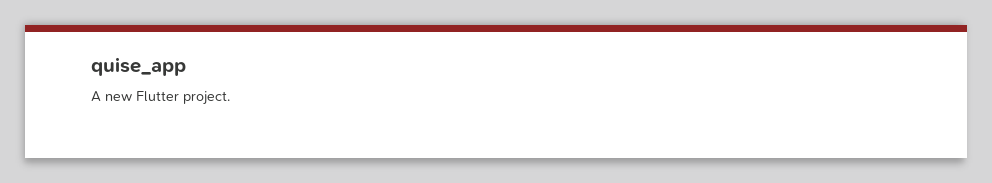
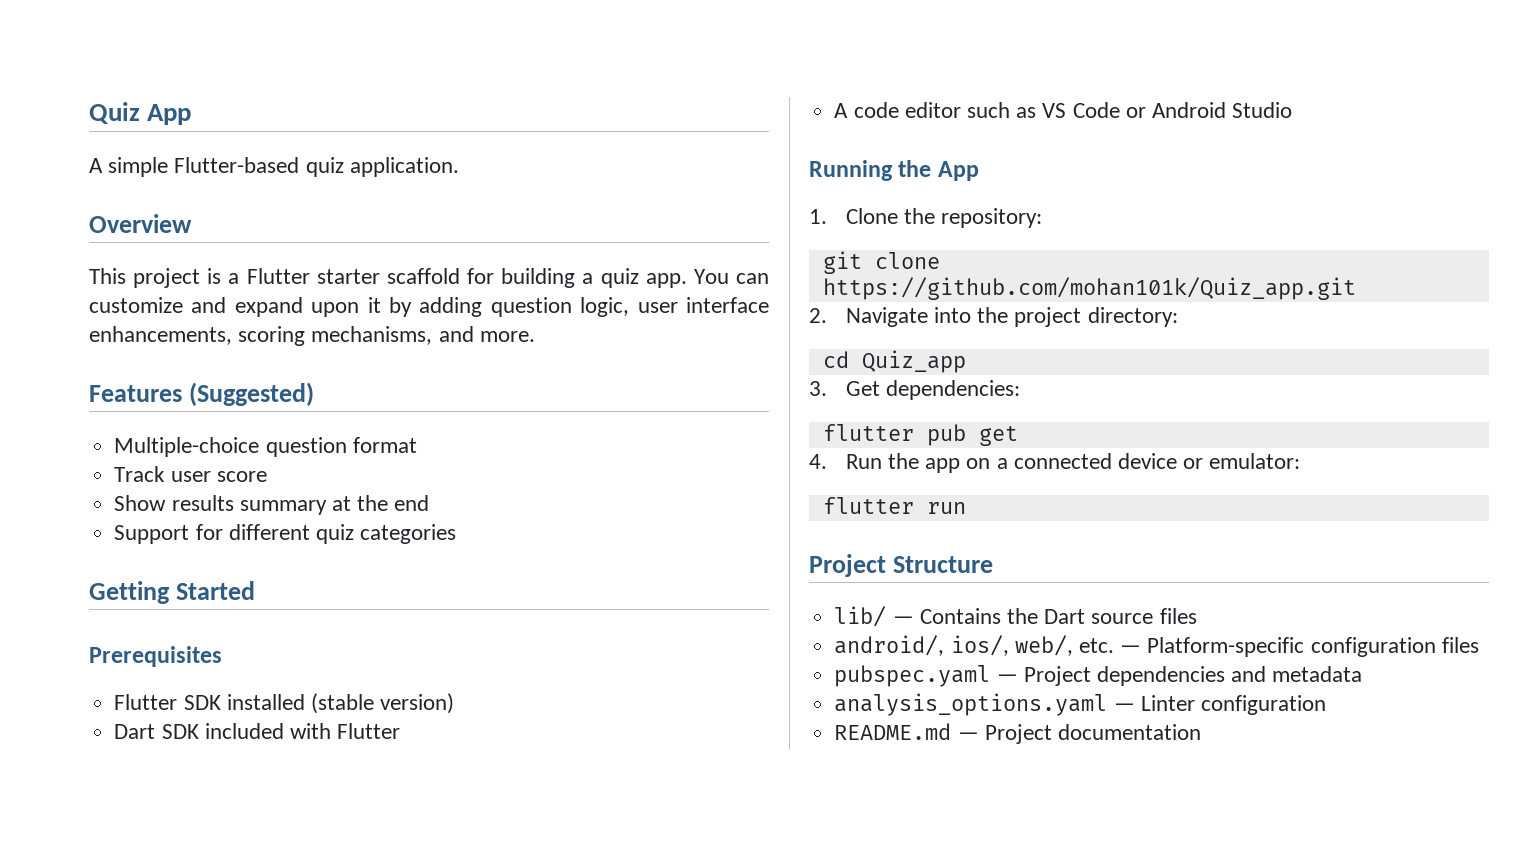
- quise_app
- A new Flutter project.
+ Quiz App
+ A simple Flutter-based quiz application.
+ Overview
+ This project is a Flutter starter scaffold for building a quiz app. You can customize and expand upon it by adding question logic, user interface enhancements, scoring mechanisms, and more.
+ Features (Suggested)
+ Multiple-choice question format
+ Track user score
+ Show results summary at the end
+ Support for different quiz categories
+ Getting Started
+ Prerequisites
+ Flutter SDK installed (stable version)
+ Dart SDK included with Flutter
+ A code editor such as VS Code or Android Studio
+ Running the App
+ 1. Clone the repository:
+ git clone https://github.com/mohan101k/Quiz_app.git
+ 2. Navigate into the project directory:
+ cd Quiz_app
+ 3. Get dependencies:
+ flutter pub get
+ 4. Run the app on a connected device or emulator:
+ flutter run
+ Project Structure
+ lib/ — Contains the Dart source files
+ android/, ios/, web/, etc. — Platform-specific configuration files
+ pubspec.yaml — Project dependencies and metadata
+ analysis_options.yaml — Linter configuration
+ README.md — Project documentation

